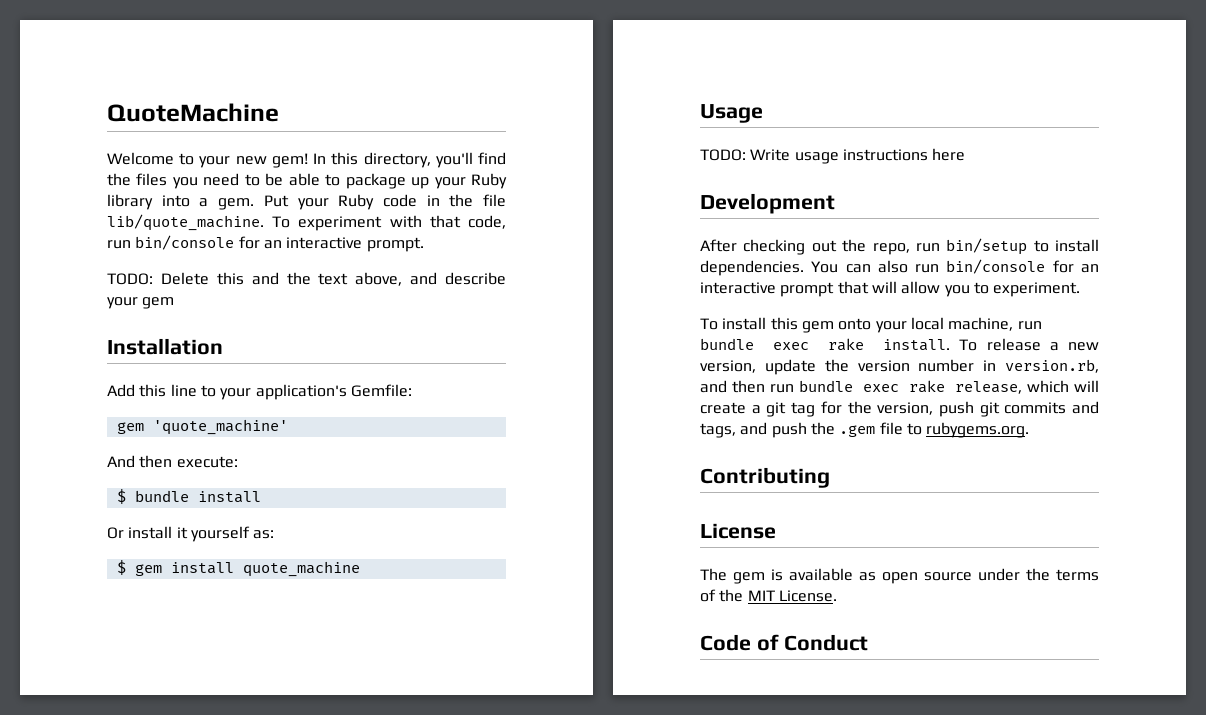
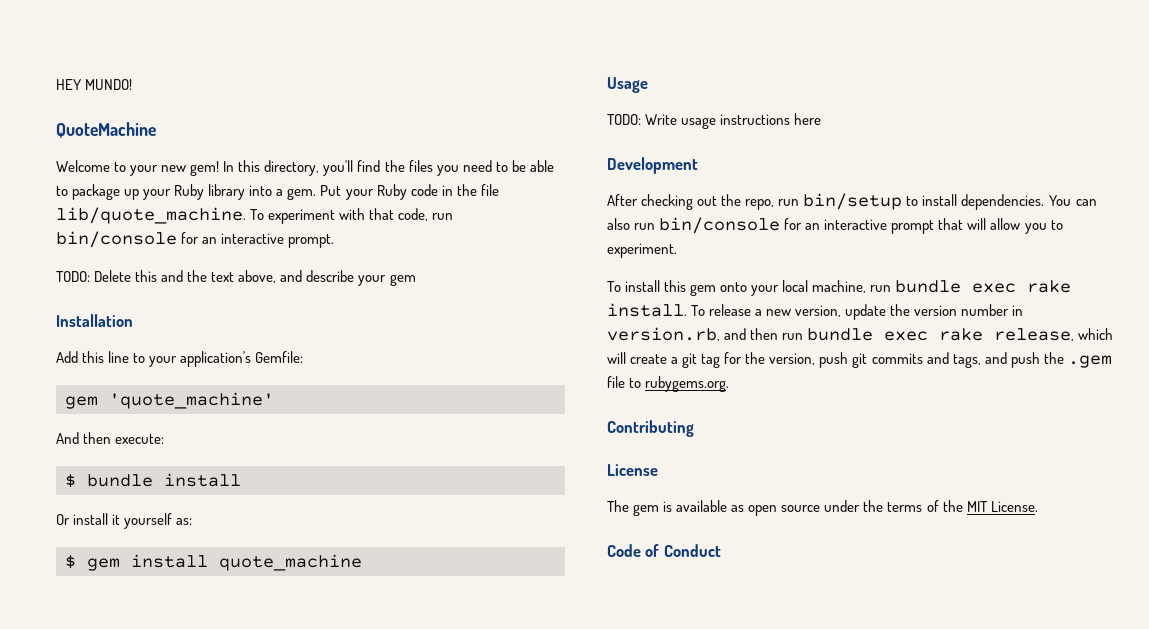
+ HEY MUNDO!

